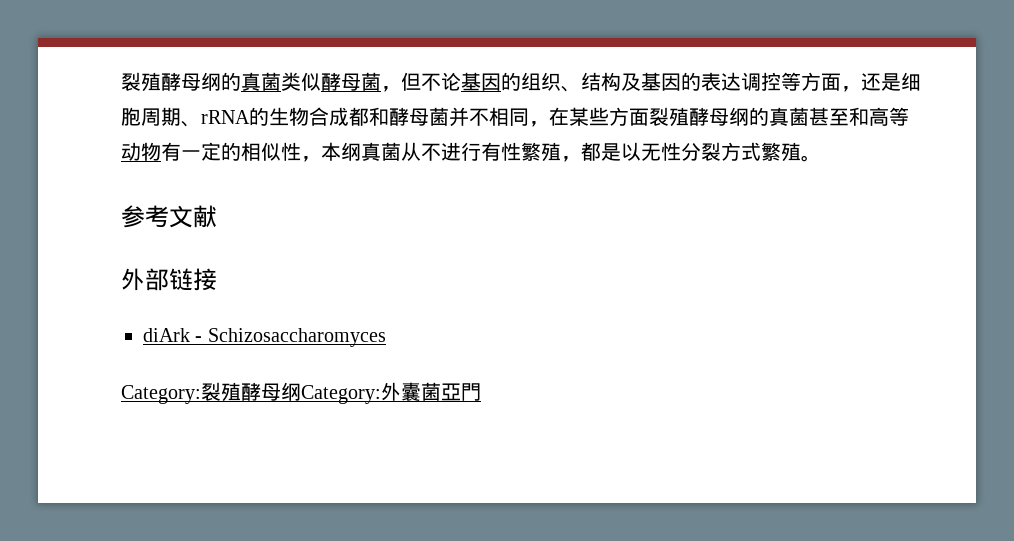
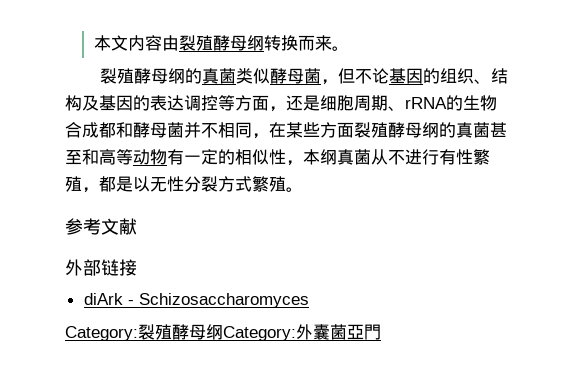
+ 本文内容由裂殖酵母纲转换而来。

